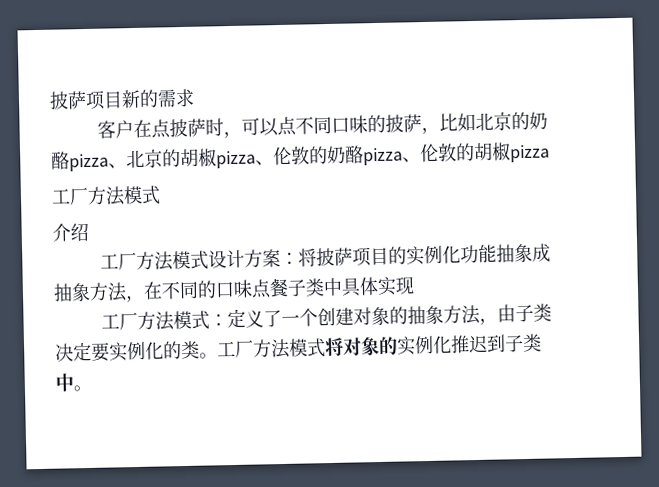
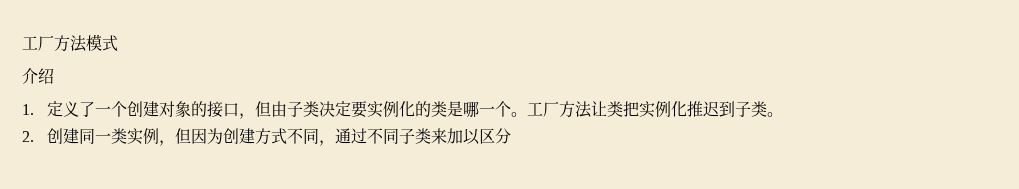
- 披萨项目新的需求
- 客户在点披萨时，可以点不同口味的披萨，比如北京的奶酪pizza、北京的胡椒pizza、伦敦的奶酪pizza、伦敦的胡椒pizza
  工厂方法模式
  介绍
- 工厂方法模式设计方案：将披萨项目的实例化功能抽象成抽象方法，在不同的口味点餐子类中具体实现
- 工厂方法模式：定义了一个创建对象的抽象方法，由子类决定要实例化的类。
+ 1.定义了一个创建对象的接口，但由子类决定要实例化的类是哪一个。
- 工厂方法模式将对象的实例化推迟到子类中。
+ 工厂方法让类把实例化推迟到子类。
+ 2.创建同一类实例，但因为创建方式不同，通过不同子类来加以区分

